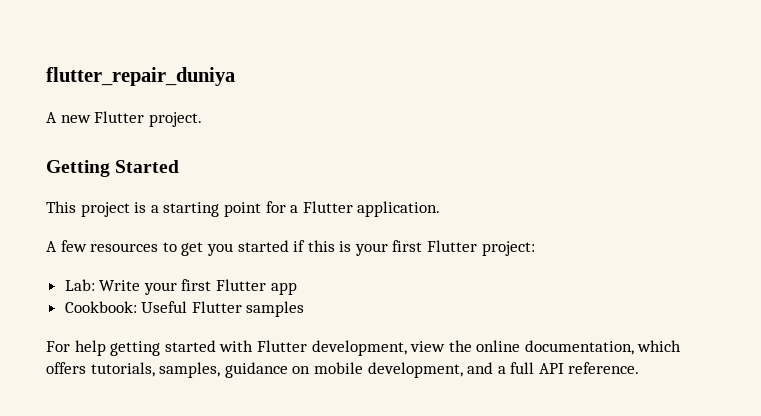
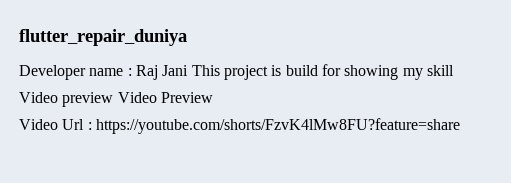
- A new Flutter project.
- Getting Started
- This project is a starting point for a Flutter application.
- A few resources to get you started if this is your first Flutter project:
- Lab: Write your first Flutter app
- Cookbook: Useful Flutter samples
- For help getting started with Flutter development, view the online documentation, which offers tutorials, samples, guidance on mobile development, and a full API reference.
+ Developer name : Raj Jani This project is build for showing my skill Video preview Video Preview
+ Video Url : https://youtube.com/shorts/FzvK4lMw8FU?feature=share

